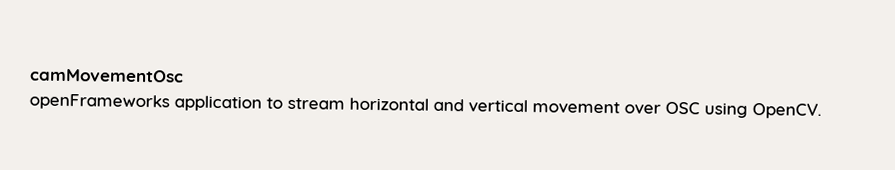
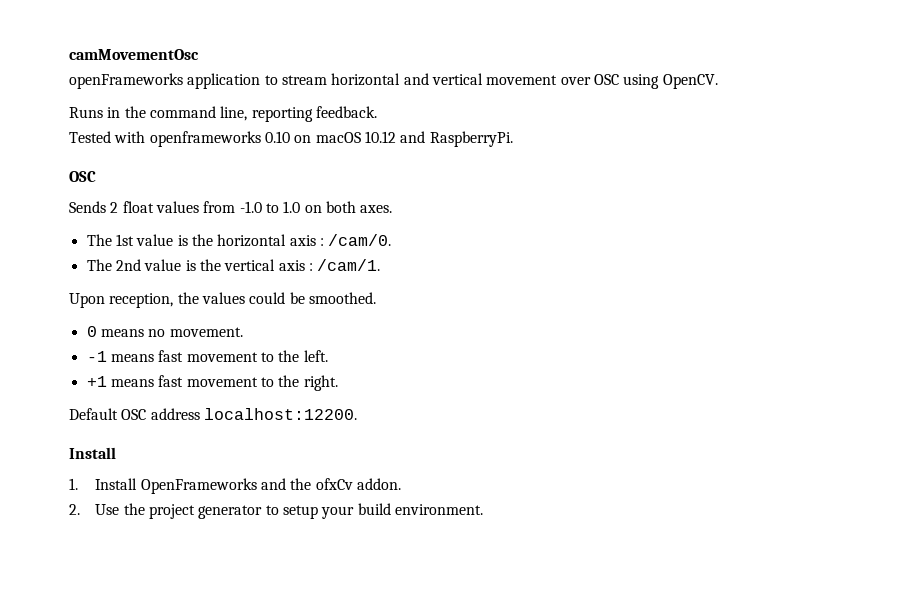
+ Runs in the command line, reporting feedback.
+ Tested with openframeworks 0.10 on macOS 10.12 and RaspberryPi.
+ OSC
+ Sends 2 float values from -1.0 to 1.0 on both axes.
+ The 1st value is the horizontal axis : /cam/0.
+ The 2nd value is the vertical axis : /cam/1.
+ Upon reception, the values could be smoothed.
+ 0 means no movement.
+ -1 means fast movement to the left.
+ +1 means fast movement to the right.
+ Default OSC address localhost:12200.
+ Install
+ 1. Install OpenFrameworks and the ofxCv addon.
+ 2. Use the project generator to setup your build environment.

